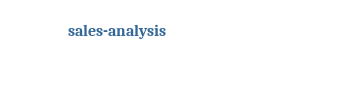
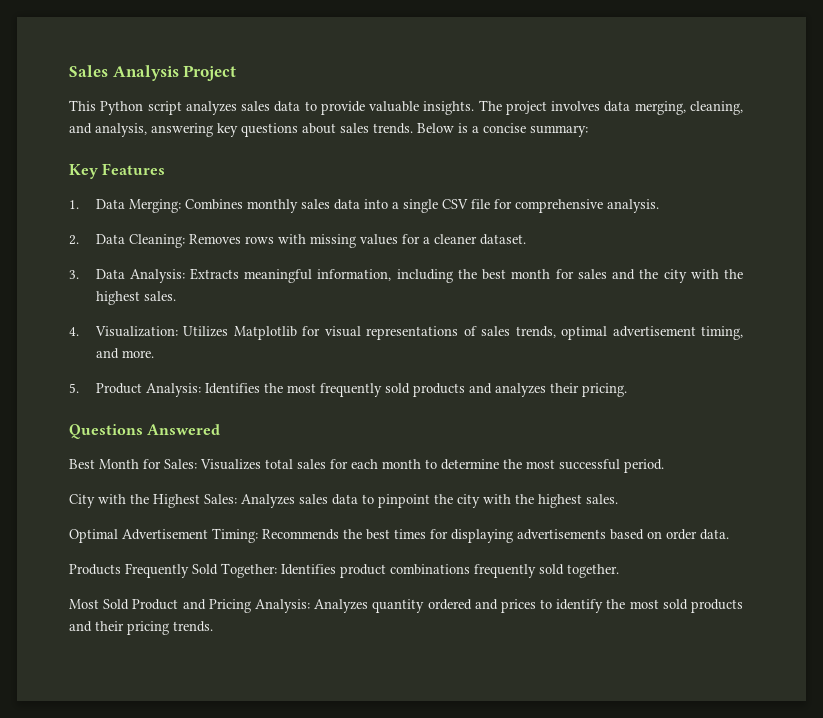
- sales-analysis
+ Sales Analysis Project
+ This Python script analyzes sales data to provide valuable insights. The project involves data merging, cleaning, and analysis, answering key questions about sales trends. Below is a concise summary:
+ Key Features
+ 1. Data Merging: Combines monthly sales data into a single CSV file for comprehensive analysis.
+ 2. Data Cleaning: Removes rows with missing values for a cleaner dataset.
+ 3. Data Analysis: Extracts meaningful information, including the best month for sales and the city with the highest sales.
+ 4. Visualization: Utilizes Matplotlib for visual representations of sales trends, optimal advertisement timing, and more.
+ 5. Product Analysis: Identifies the most frequently sold products and analyzes their pricing.
+ Questions Answered
+ Best Month for Sales: Visualizes total sales for each month to determine the most successful period.
+ City with the Highest Sales: Analyzes sales data to pinpoint the city with the highest sales.
+ Optimal Advertisement Timing: Recommends the best times for displaying advertisements based on order data.
+ Products Frequently Sold Together: Identifies product combinations frequently sold together.
+ Most Sold Product and Pricing Analysis: Analyzes quantity ordered and prices to identify the most sold products and their pricing trends.

